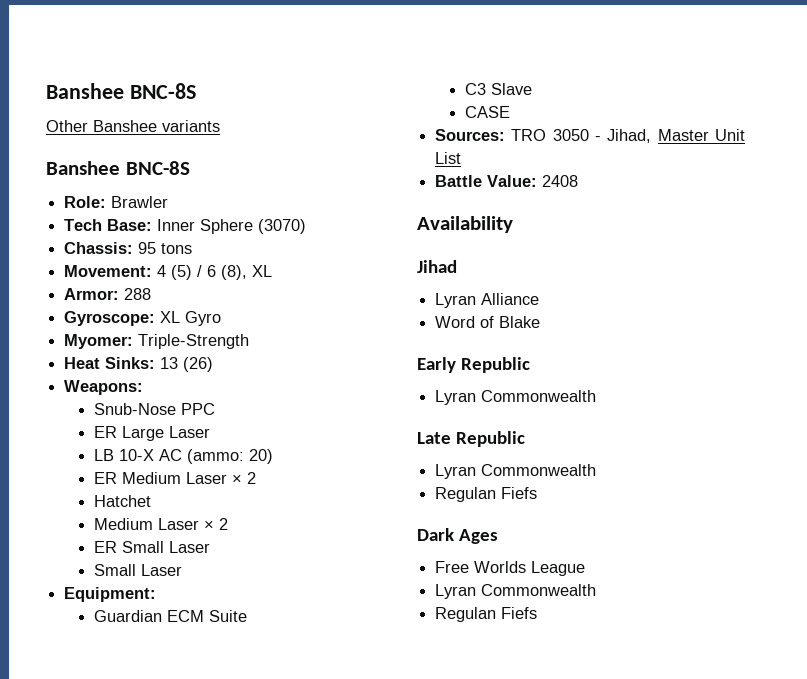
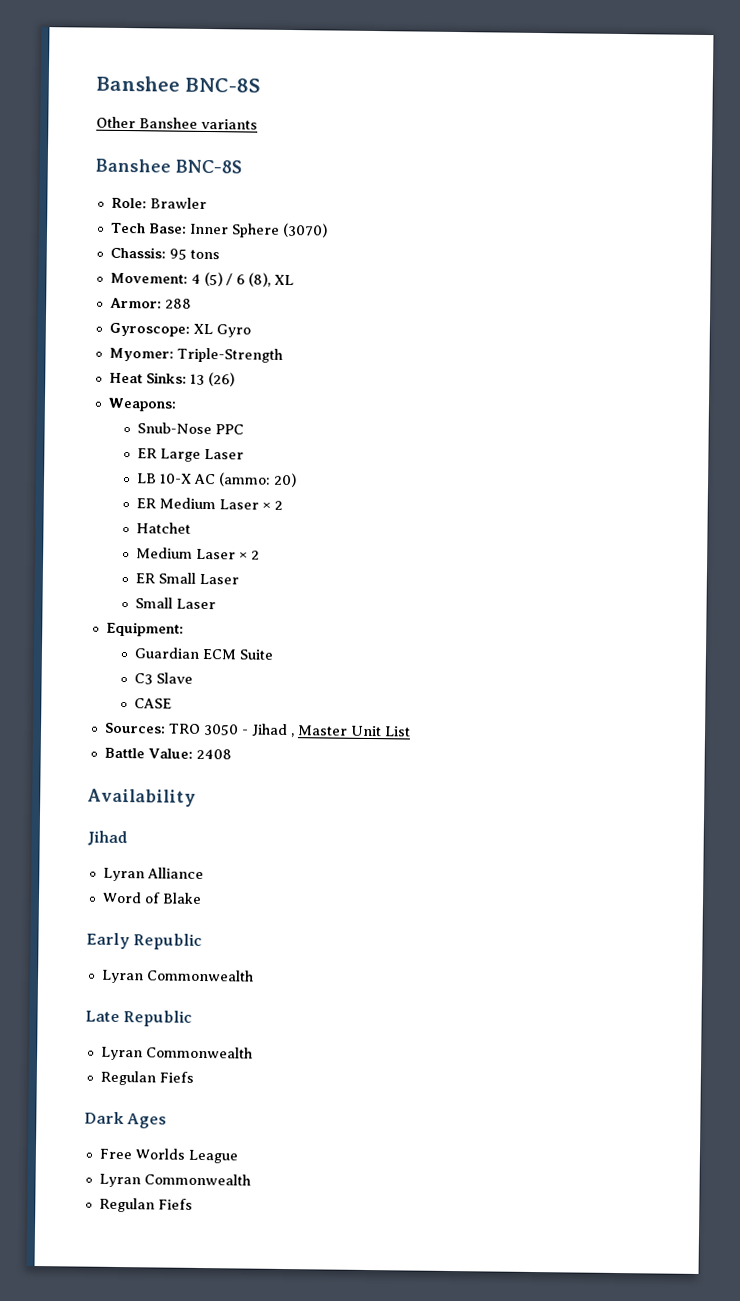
- Sources: TRO 3050 - Jihad, Master Unit List
+ Sources: TRO 3050 - Jihad , Master Unit List

